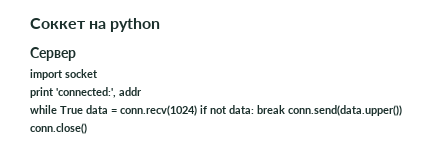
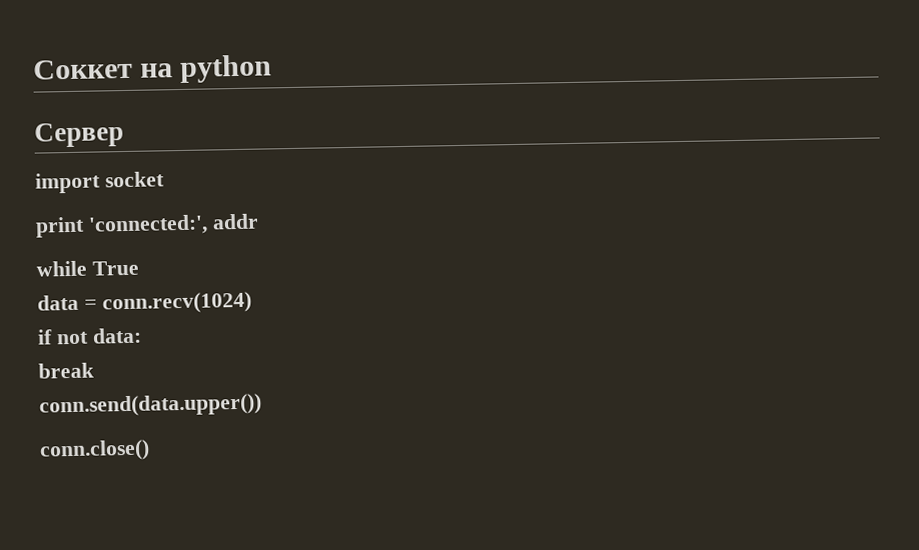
- while True data = conn.recv(1024) if not data: break conn.send(data.upper())
+ while True
+ data = conn.recv(1024)
+ if not data:
+ break
+ conn.send(data.upper())

